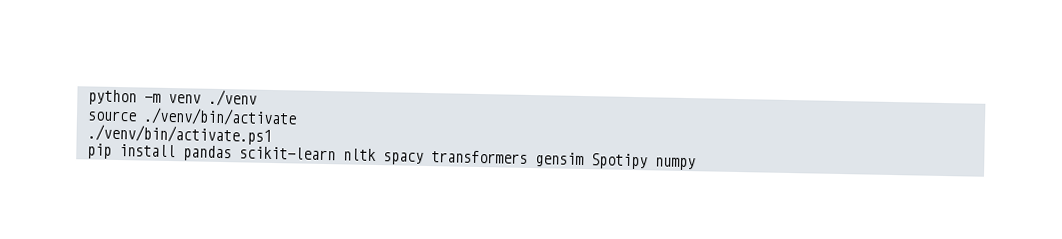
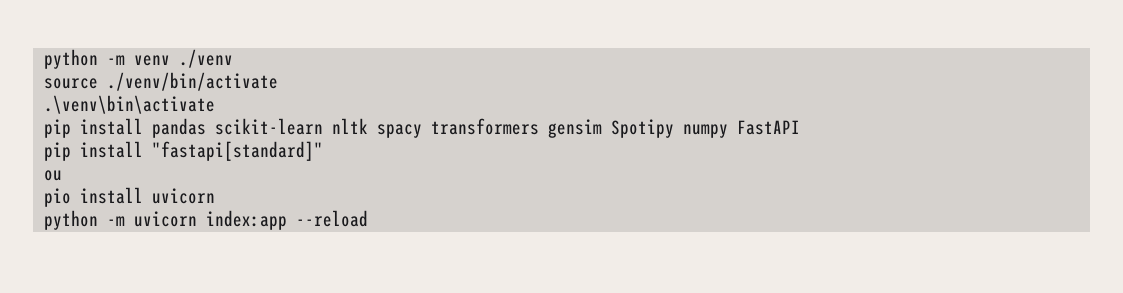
- ./venv/bin/activate.ps1
+ .\venv\bin\activate
- pip install pandas scikit-learn nltk spacy transformers gensim Spotipy numpy
+ pip install pandas scikit-learn nltk spacy transformers gensim Spotipy numpy FastAPI
+ pip install "fastapi[standard]"
+ ou
+ pio install uvicorn
+ python -m uvicorn index:app --reload

